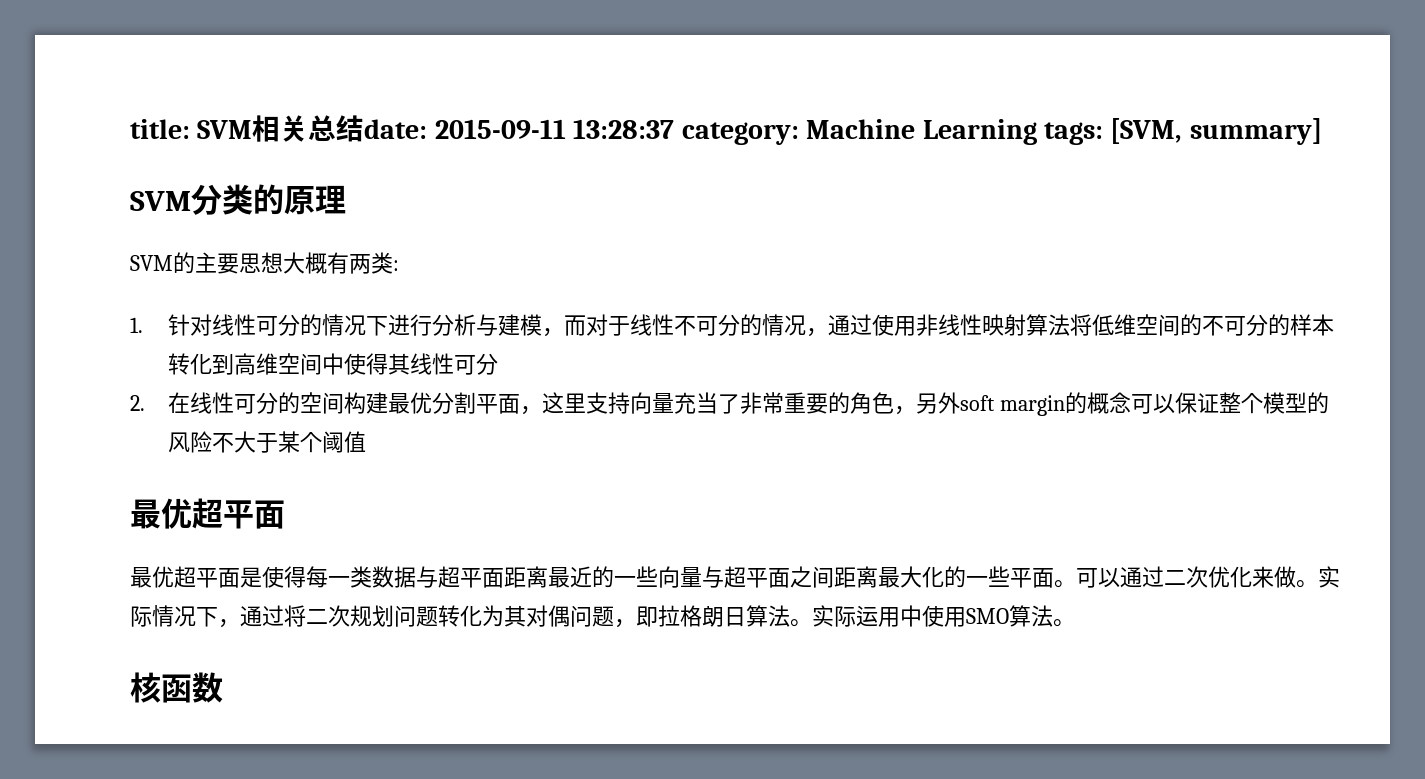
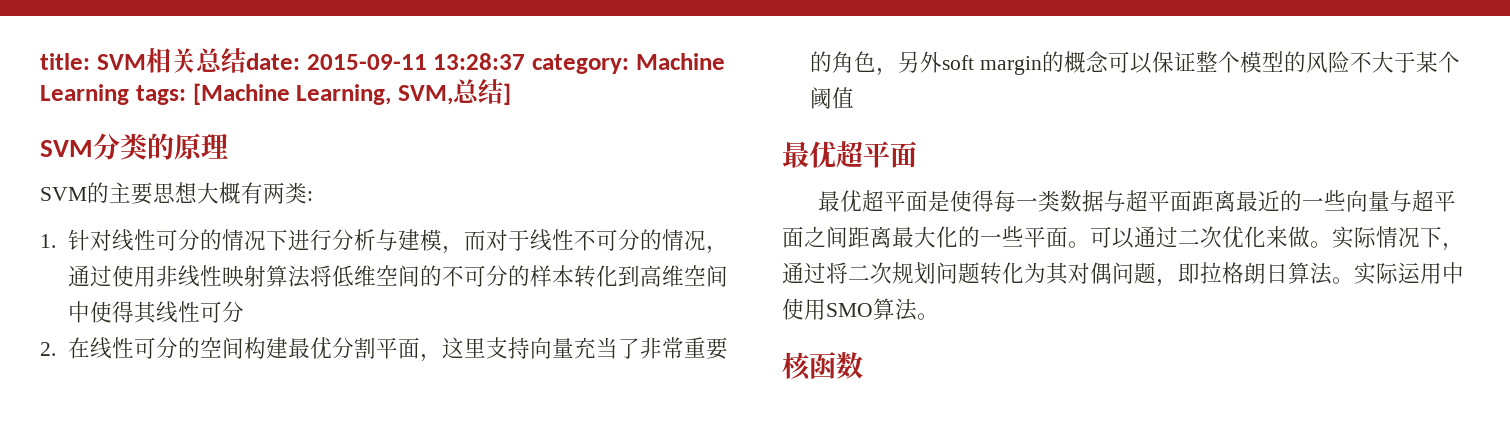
- title: SVM相关总结date: 2015-09-11 13:28:37 category: Machine Learning tags: [SVM, summary]
+ title: SVM相关总结date: 2015-09-11 13:28:37 category: Machine Learning tags: [Machine Learning, SVM,总结]

